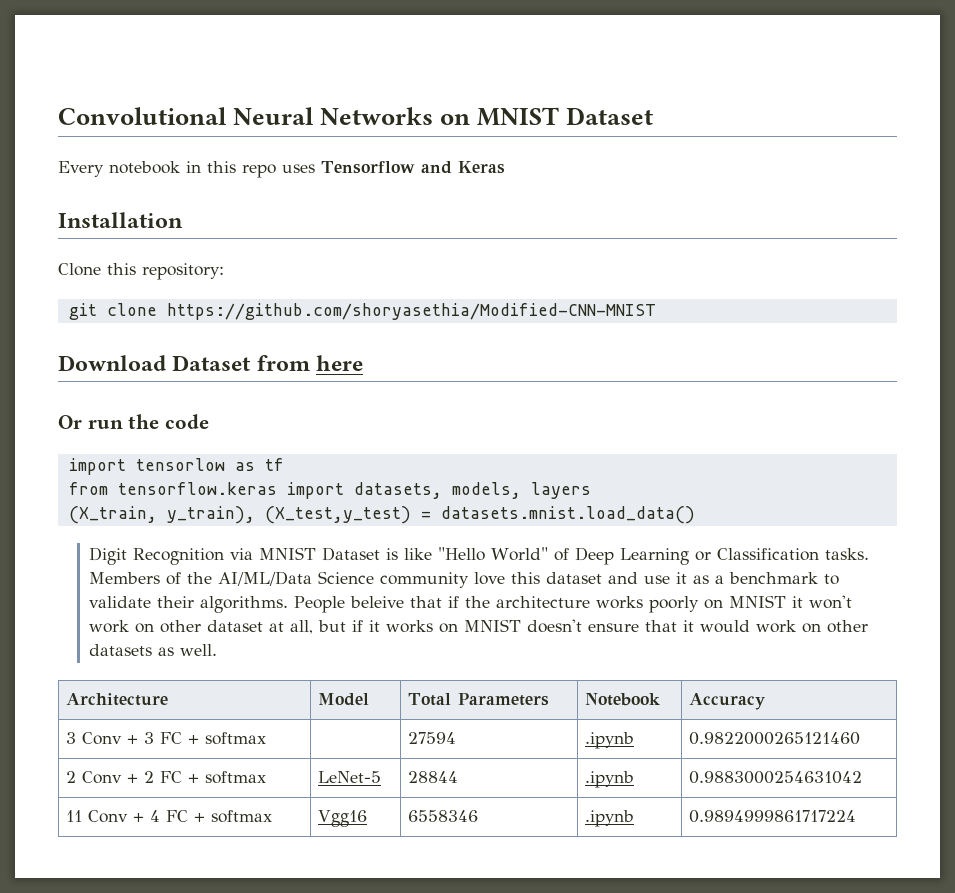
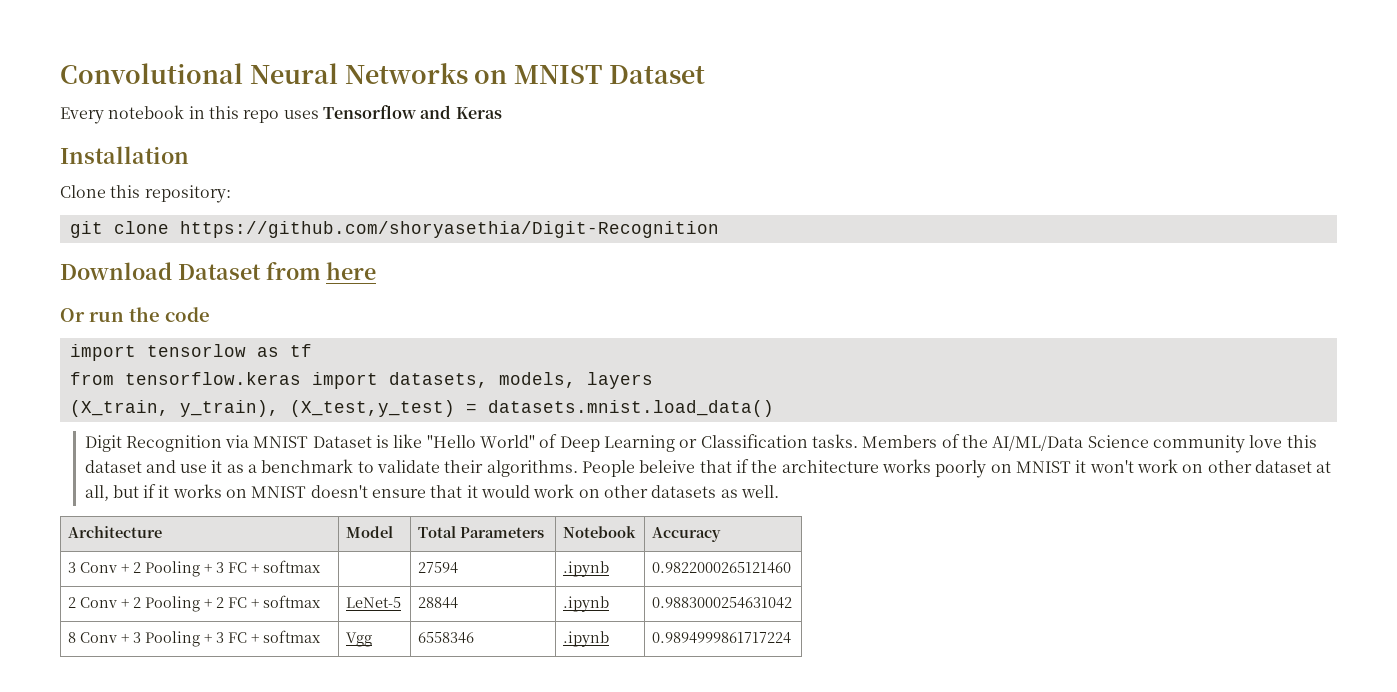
- git clone https://github.com/shoryasethia/Modified-CNN-MNIST
+ git clone https://github.com/shoryasethia/Digit-Recognition
- 3 Conv + 3 FC + softmax | | 27594 | .ipynb | 0.9822000265121460
+ 3 Conv + 2 Pooling + 3 FC + softmax | | 27594 | .ipynb | 0.9822000265121460
- 2 Conv + 2 FC + softmax | LeNet-5 | 28844 | .ipynb | 0.9883000254631042
+ 2 Conv + 2 Pooling + 2 FC + softmax | LeNet-5 | 28844 | .ipynb | 0.9883000254631042
- 11 Conv + 4 FC + softmax | Vgg16 | 6558346 | .ipynb | 0.9894999861717224
+ 8 Conv + 3 Pooling + 3 FC + softmax | Vgg | 6558346 | .ipynb | 0.9894999861717224

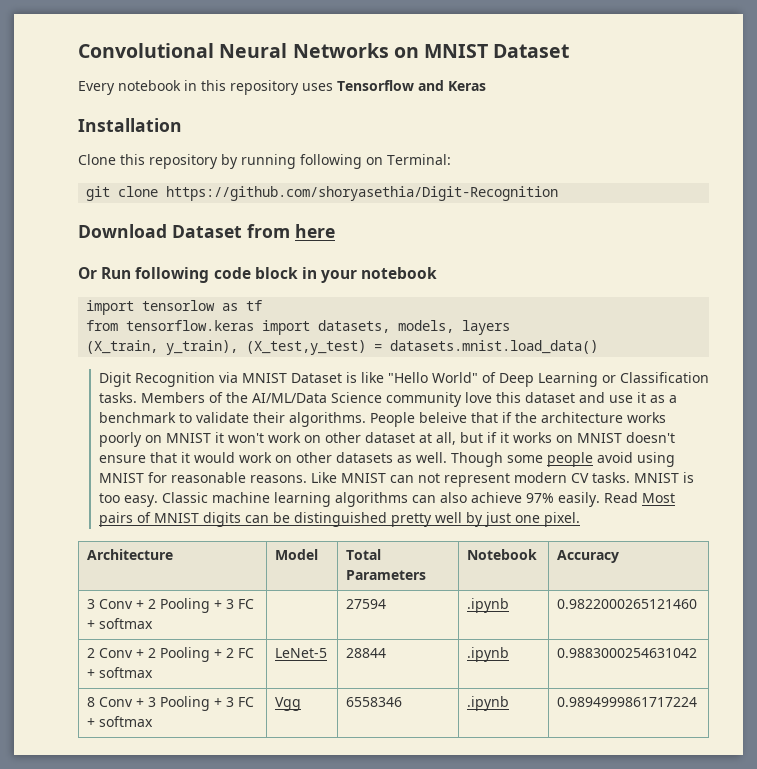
- Every notebook in this repo uses Tensorflow and Keras
+ Every notebook in this repository uses Tensorflow and Keras
- Clone this repository:
+ Clone this repository by running following on Terminal:
- Or run the code
+ Or Run following code block in your notebook
+ Though some people avoid using MNIST for reasonable reasons. Like MNIST can not represent modern CV tasks. MNIST is too easy. Classic machine learning algorithms can also achieve 97% easily. Read Most pairs of MNIST digits can be distinguished pretty well by just one pixel.

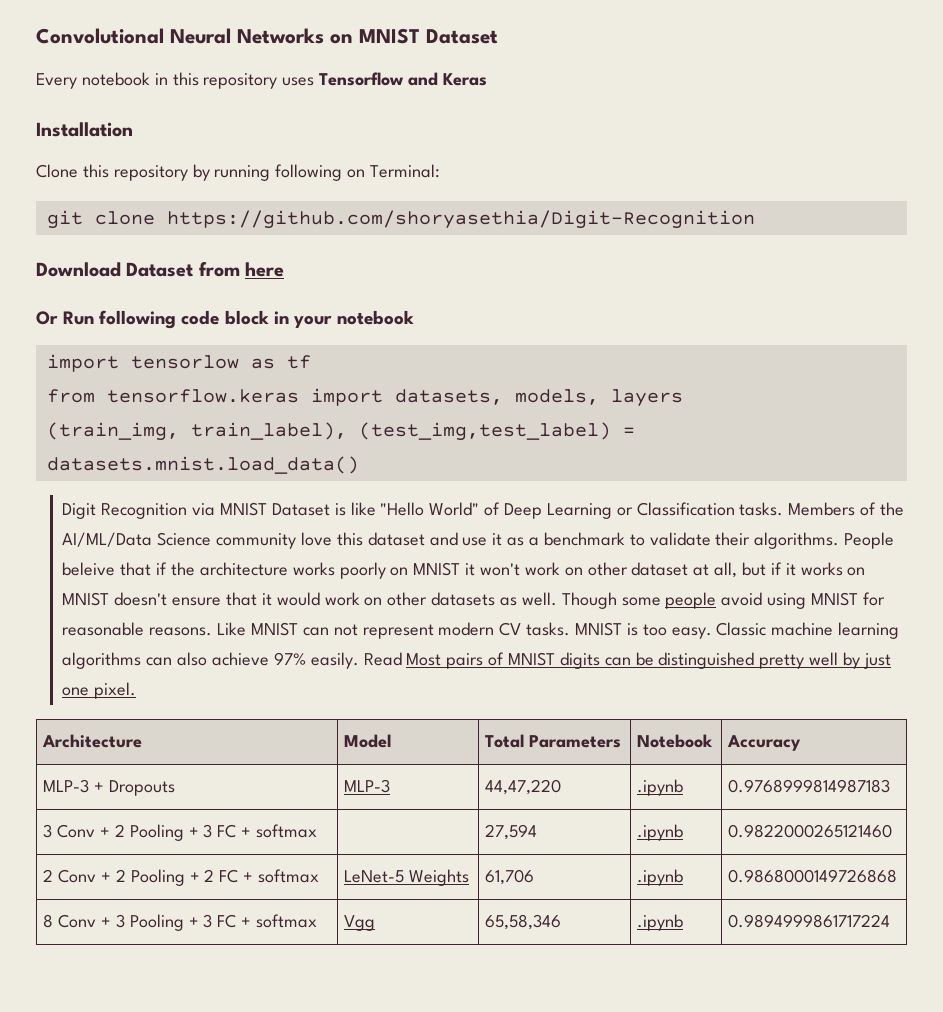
- (X_train, y_train), (X_test,y_test) = datasets.mnist.load_data()
+ (train_img, train_label), (test_img,test_label) = datasets.mnist.load_data()
+ MLP-3 + Dropouts | MLP-3 | 44,47,220 | .ipynb | 0.9768999814987183
- 3 Conv + 2 Pooling + 3 FC + softmax | | 27594 | .ipynb | 0.9822000265121460
+ 3 Conv + 2 Pooling + 3 FC + softmax | | 27,594 | .ipynb | 0.9822000265121460
- 2 Conv + 2 Pooling + 2 FC + softmax | LeNet-5 | 28844 | .ipynb | 0.9883000254631042
+ 2 Conv + 2 Pooling + 2 FC + softmax | LeNet-5 Weights | 61,706 | .ipynb | 0.9868000149726868
- 8 Conv + 3 Pooling + 3 FC + softmax | Vgg | 6558346 | .ipynb | 0.9894999861717224
+ 8 Conv + 3 Pooling + 3 FC + softmax | Vgg | 65,58,346 | .ipynb | 0.9894999861717224

